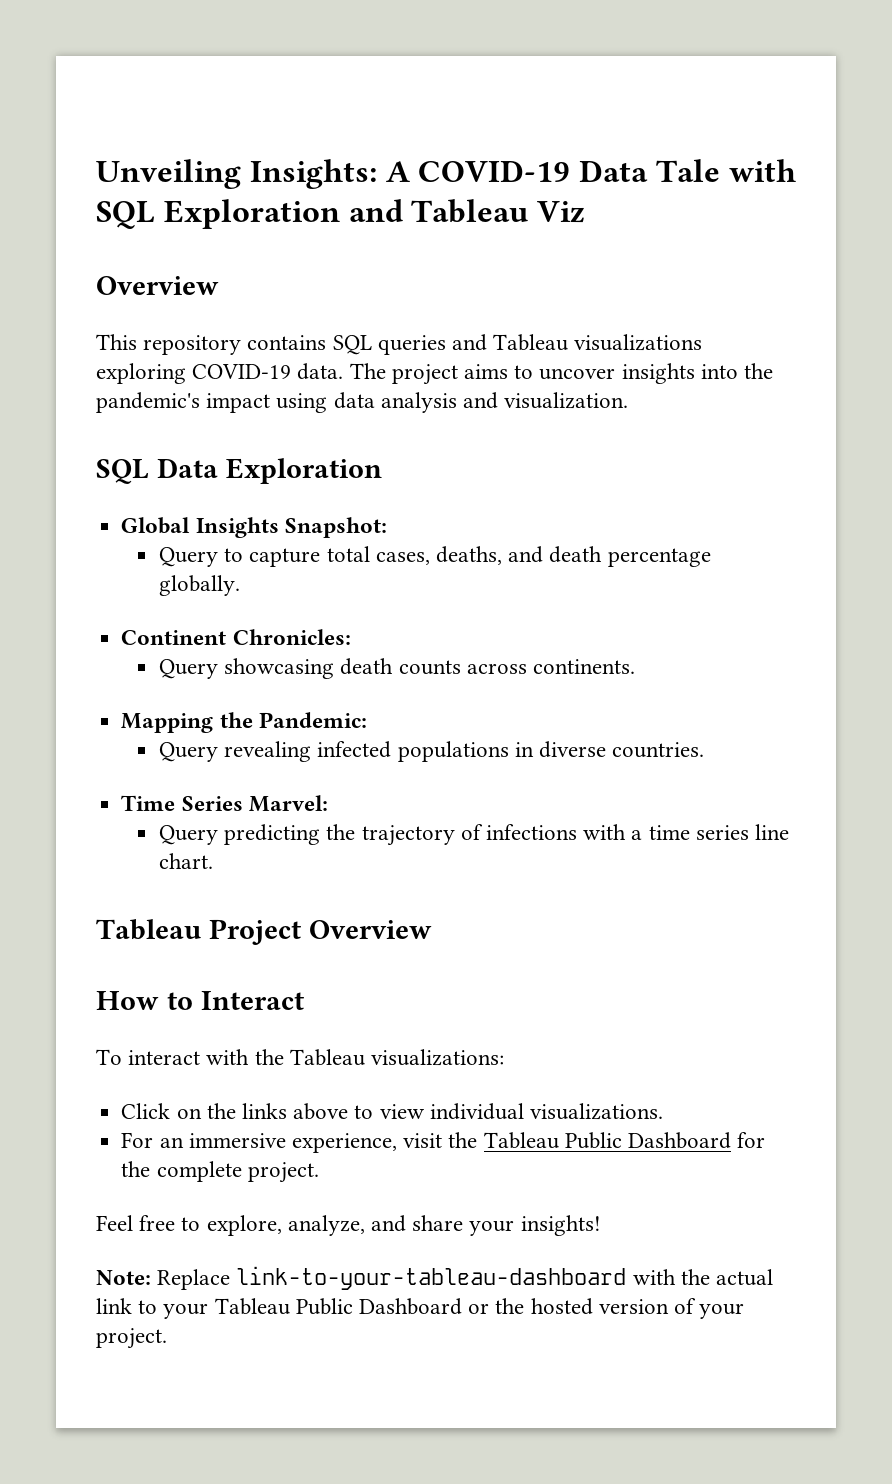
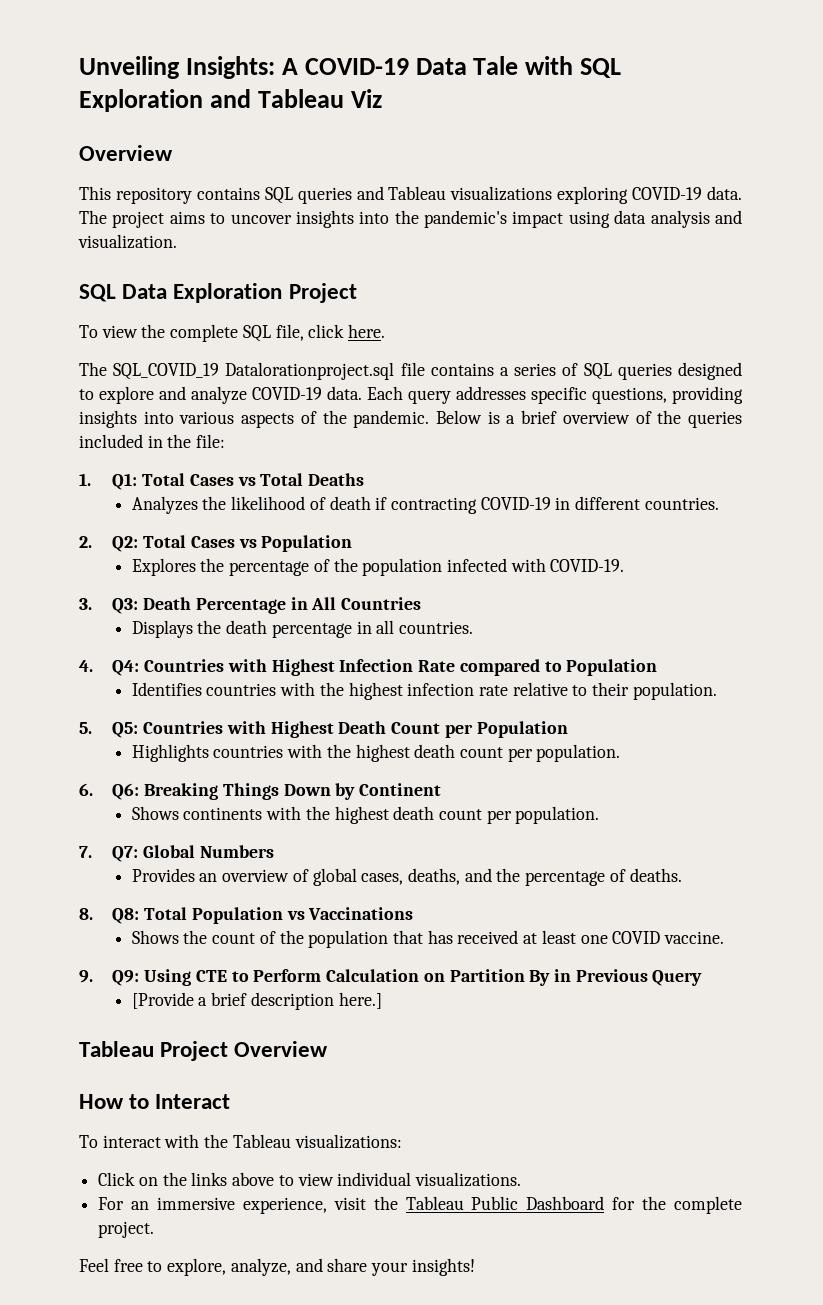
- SQL Data Exploration
- Global Insights Snapshot:
- Query to capture total cases, deaths, and death percentage globally.
- Continent Chronicles:
- Query showcasing death counts across continents.
- Mapping the Pandemic:
- Query revealing infected populations in diverse countries.
- Time Series Marvel:
- Query predicting the trajectory of infections with a time series line chart.
+ SQL Data Exploration Project
+ To view the complete SQL file, click here.
+ The SQL_COVID_19 Datalorationproject.sql file contains a series of SQL queries designed to explore and analyze COVID-19 data. Each query addresses specific questions, providing insights into various aspects of the pandemic. Below is a brief overview of the queries included in the file:
+ 1. Q1: Total Cases vs Total Deaths
+ Analyzes the likelihood of death if contracting COVID-19 in different countries.
+ 2. Q2: Total Cases vs Population
+ Explores the percentage of the population infected with COVID-19.
+ 3. Q3: Death Percentage in All Countries
+ Displays the death percentage in all countries.
+ 4. Q4: Countries with Highest Infection Rate compared to Population
+ Identifies countries with the highest infection rate relative to their population.
+ 5. Q5: Countries with Highest Death Count per Population
+ Highlights countries with the highest death count per population.
+ 6. Q6: Breaking Things Down by Continent
+ Shows continents with the highest death count per population.
+ 7. Q7: Global Numbers
+ Provides an overview of global cases, deaths, and the percentage of deaths.
+ 8. Q8: Total Population vs Vaccinations
+ Shows the count of the population that has received at least one COVID vaccine.
+ 9. Q9: Using CTE to Perform Calculation on Partition By in Previous Query
+ [Provide a brief description here.]
- Note: Replace link-to-your-tableau-dashboard with the actual link to your Tableau Public Dashboard or the hosted version of your project.

